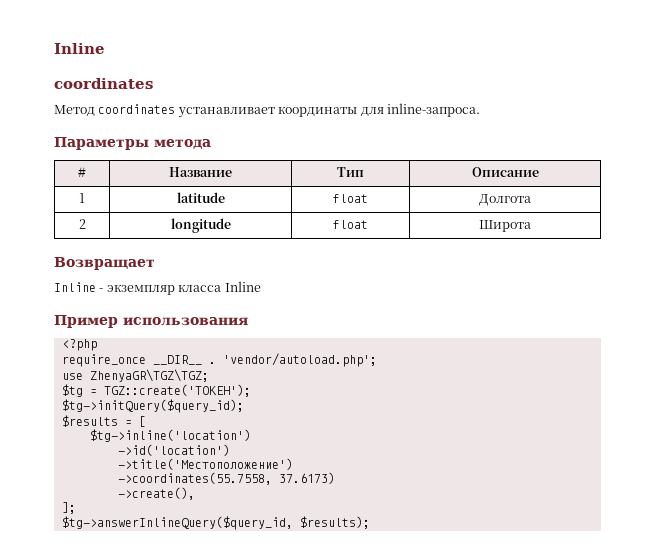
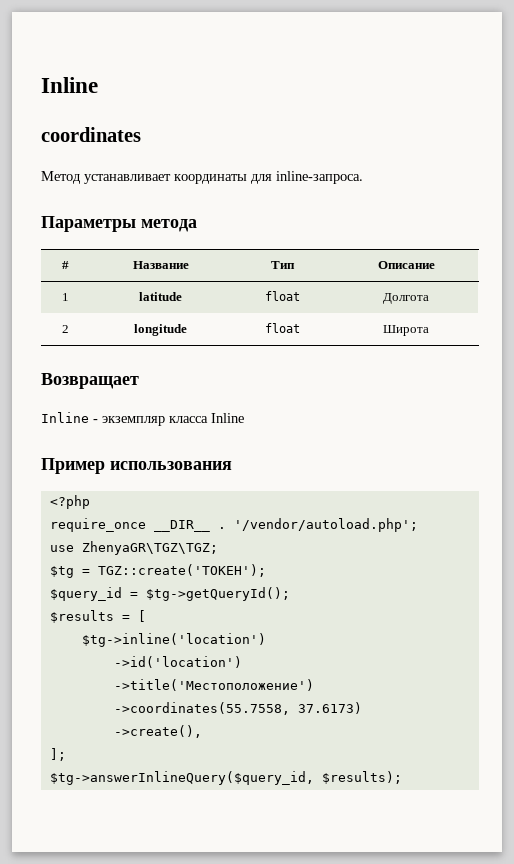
- Метод coordinates устанавливает координаты для inline-запроса.
+ Метод устанавливает координаты для inline-запроса.
- 'vendor/autoload.php';
+ '/vendor/autoload.php';
- $tg->initQuery($query_id);
+ $query_id = $tg->getQueryId();

